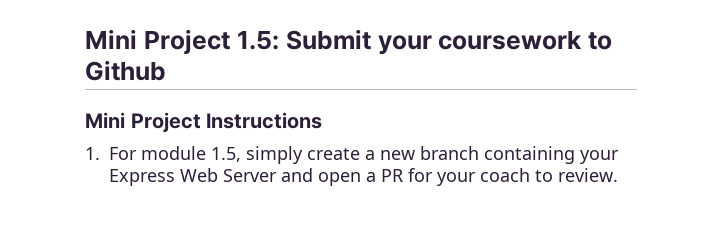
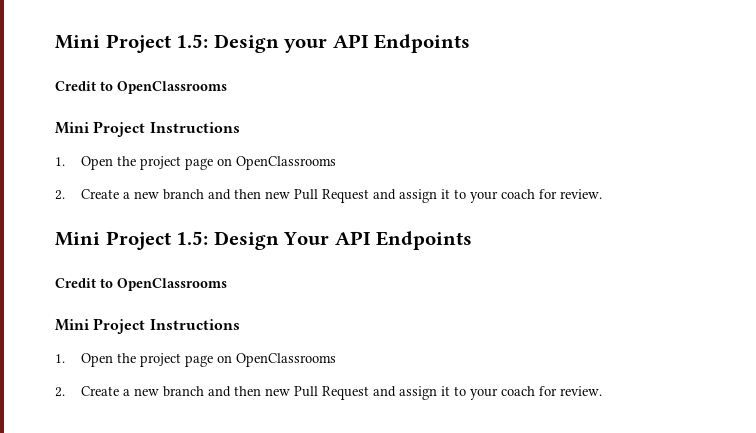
- Mini Project 1.5: Submit your coursework to Github
+ Mini Project 1.5: Design your API Endpoints
+ Credit to OpenClassrooms
  Mini Project Instructions
- 1. For module 1.5, simply create a new branch containing your Express Web Server and open a PR for your coach to review.
+ 1. Open the project page on OpenClassrooms
+ 2. Create a new branch and then new Pull Request and assign it to your coach for review.
+ Mini Project 1.5: Design Your API Endpoints
+ Credit to OpenClassrooms
+ Mini Project Instructions
+ 1. Open the project page on OpenClassrooms
+ 2. Create a new branch and then new Pull Request and assign it to your coach for review.

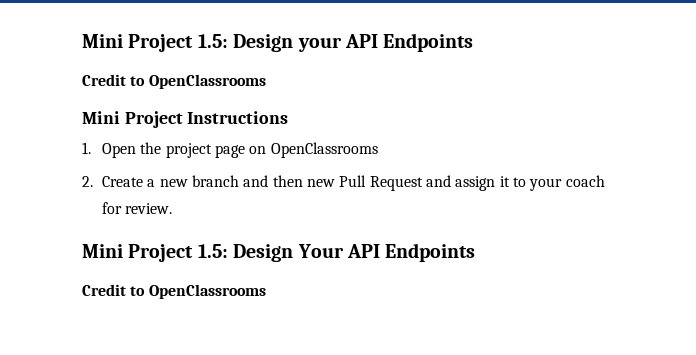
  Mini Project 1.5: Design Your API Endpoints
  Credit to OpenClassrooms
- Mini Project Instructions
- 1. Open the project page on OpenClassrooms
- 2. Create a new branch and then new Pull Request and assign it to your coach for review.

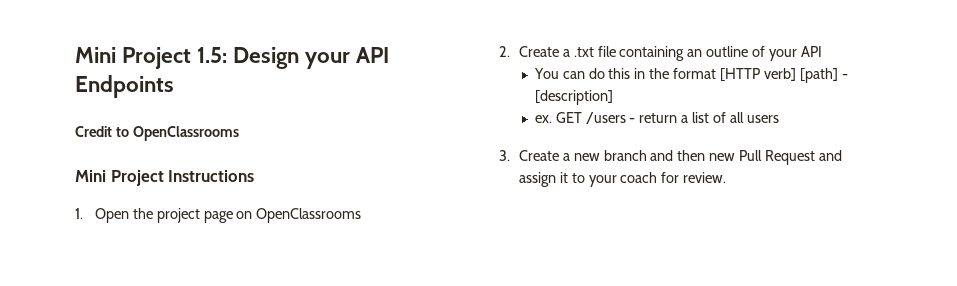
- 2. Create a new branch and then new Pull Request and assign it to your coach for review.
+ 2. Create a .txt file containing an outline of your API
+ You can do this in the format [HTTP verb] [path] - [description]
+ ex. GET /users - return a list of all users
+ 3. Create a new branch and then new Pull Request and assign it to your coach for review.
- Mini Project 1.5: Design Your API Endpoints
- Credit to OpenClassrooms

